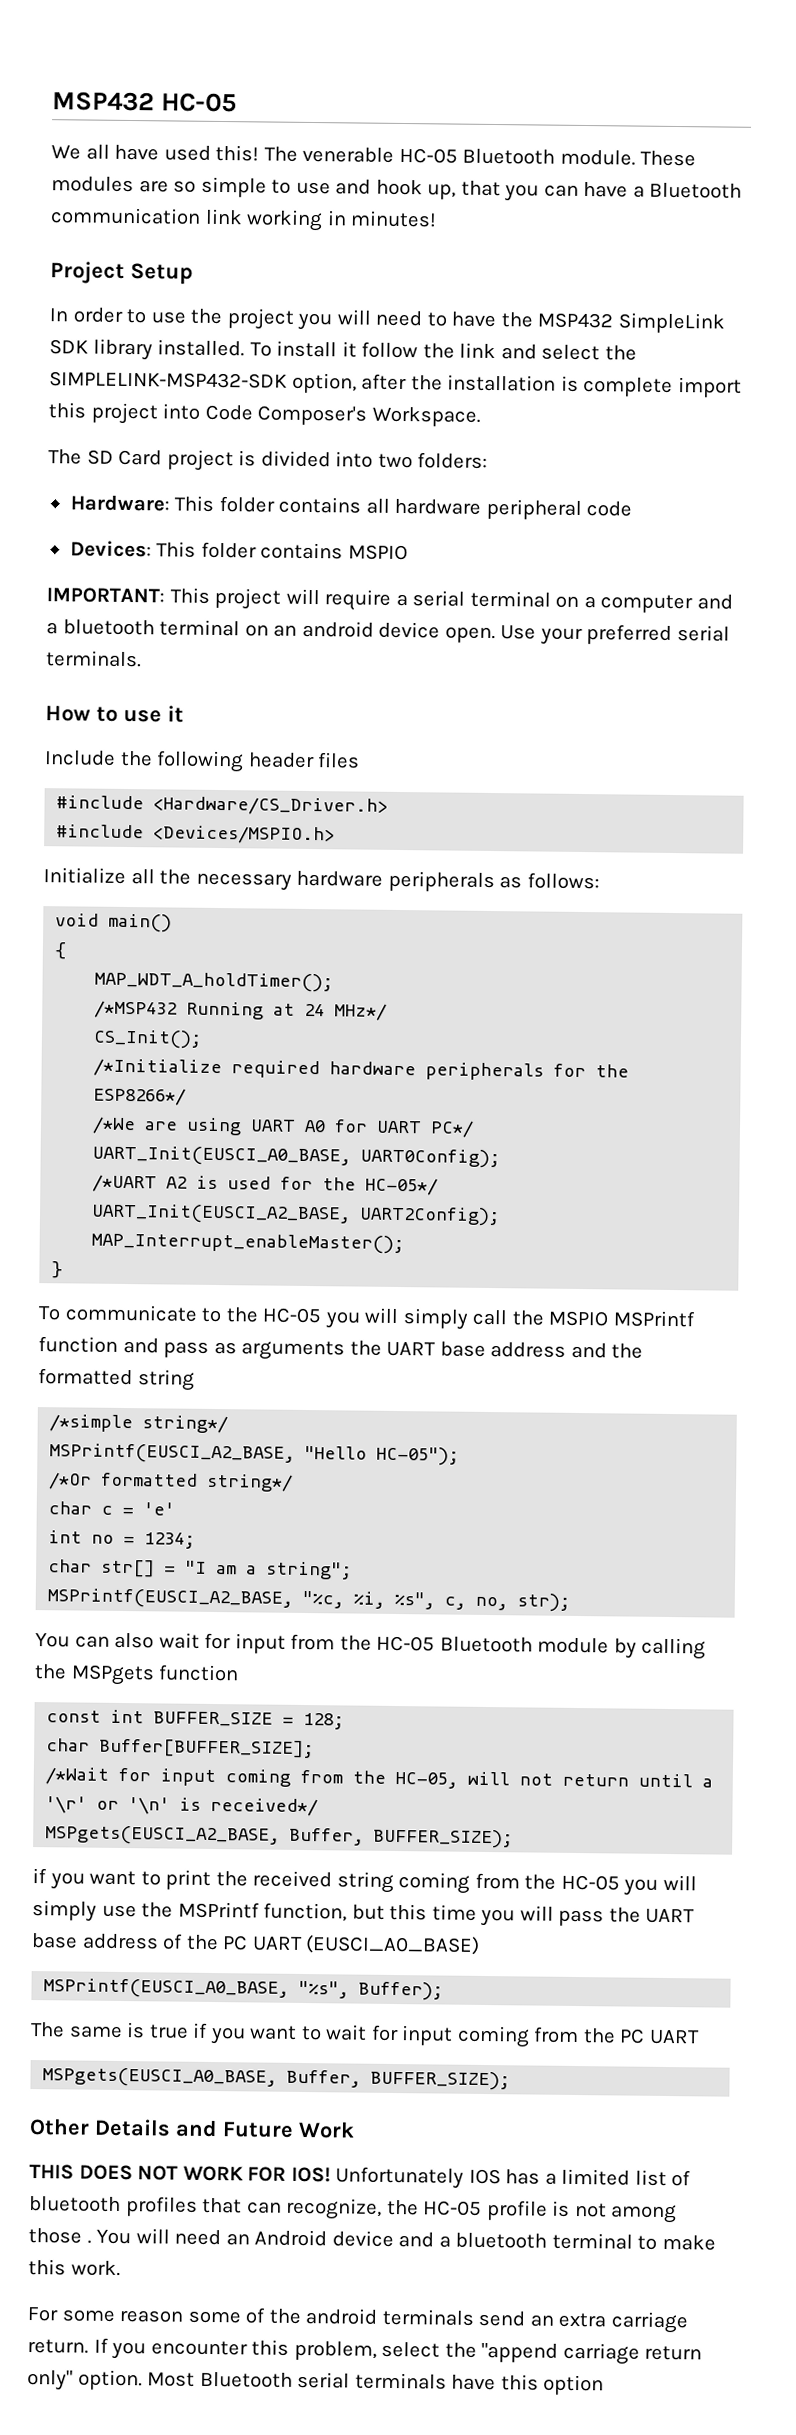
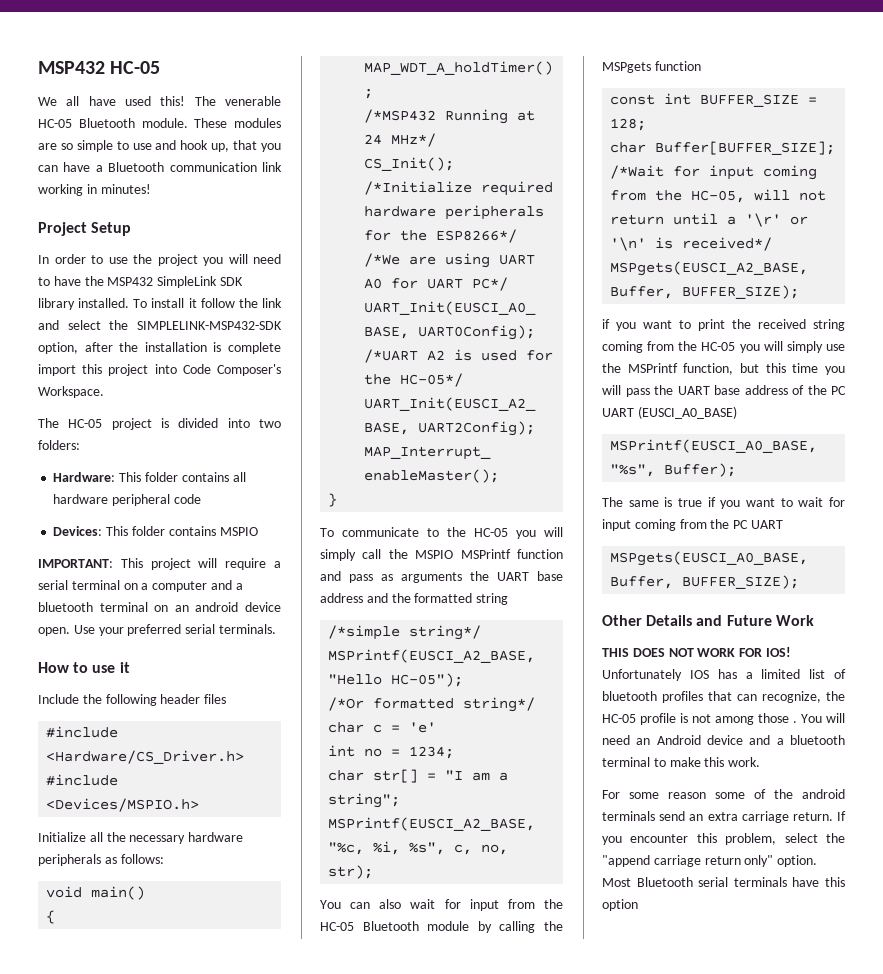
- The SD Card project is divided into two folders:
+ The HC-05 project is divided into two folders:

